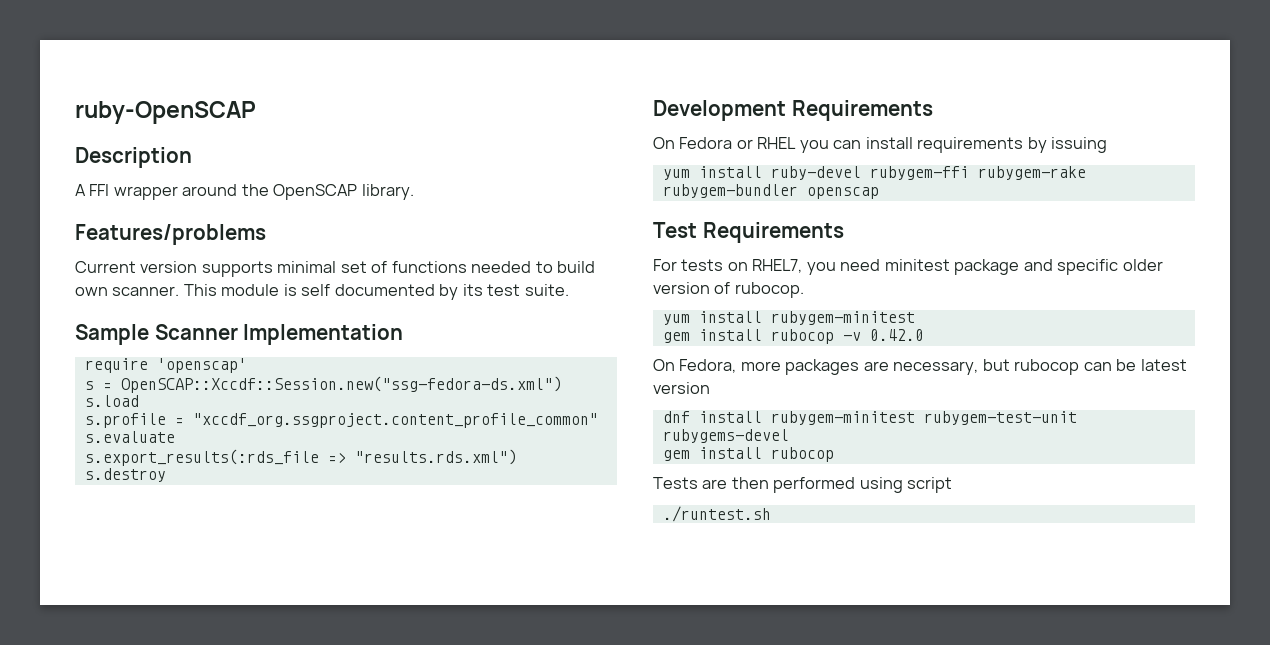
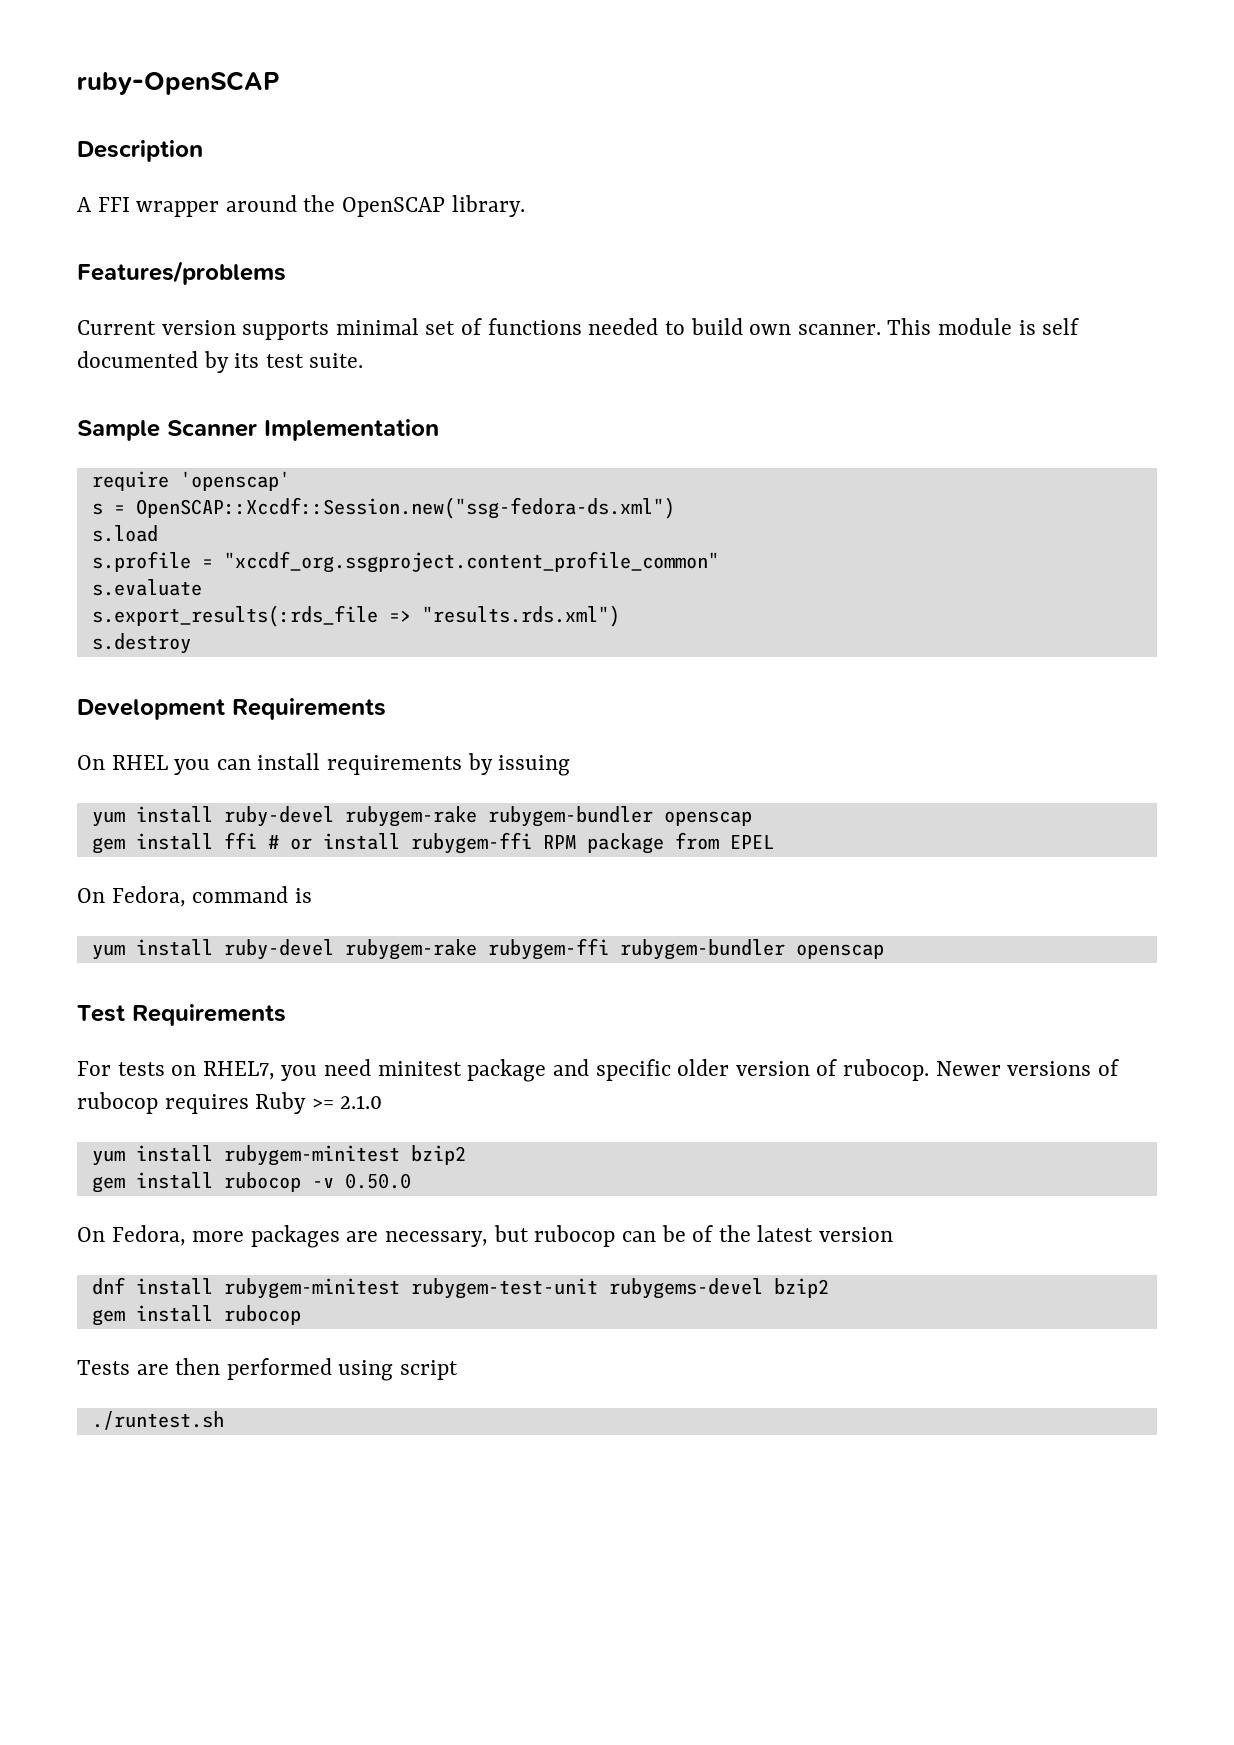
- On Fedora or RHEL you can install requirements by issuing
+ On RHEL you can install requirements by issuing
- yum install ruby-devel rubygem-ffi rubygem-rake rubygem-bundler openscap
+ yum install ruby-devel rubygem-rake rubygem-bundler openscap
+ gem install ffi # or install rubygem-ffi RPM package from EPEL
+ On Fedora, command is
+ yum install ruby-devel rubygem-rake rubygem-ffi rubygem-bundler openscap
+ Newer versions of rubocop requires Ruby >= 2.1.0
- yum install rubygem-minitest
+ yum install rubygem-minitest bzip2
- gem install rubocop -v 0.42.0
+ gem install rubocop -v 0.50.0
- On Fedora, more packages are necessary, but rubocop can be latest version
+ On Fedora, more packages are necessary, but rubocop can be of the latest version
- dnf install rubygem-minitest rubygem-test-unit rubygems-devel
+ dnf install rubygem-minitest rubygem-test-unit rubygems-devel bzip2

